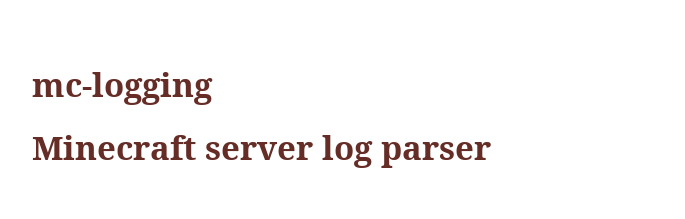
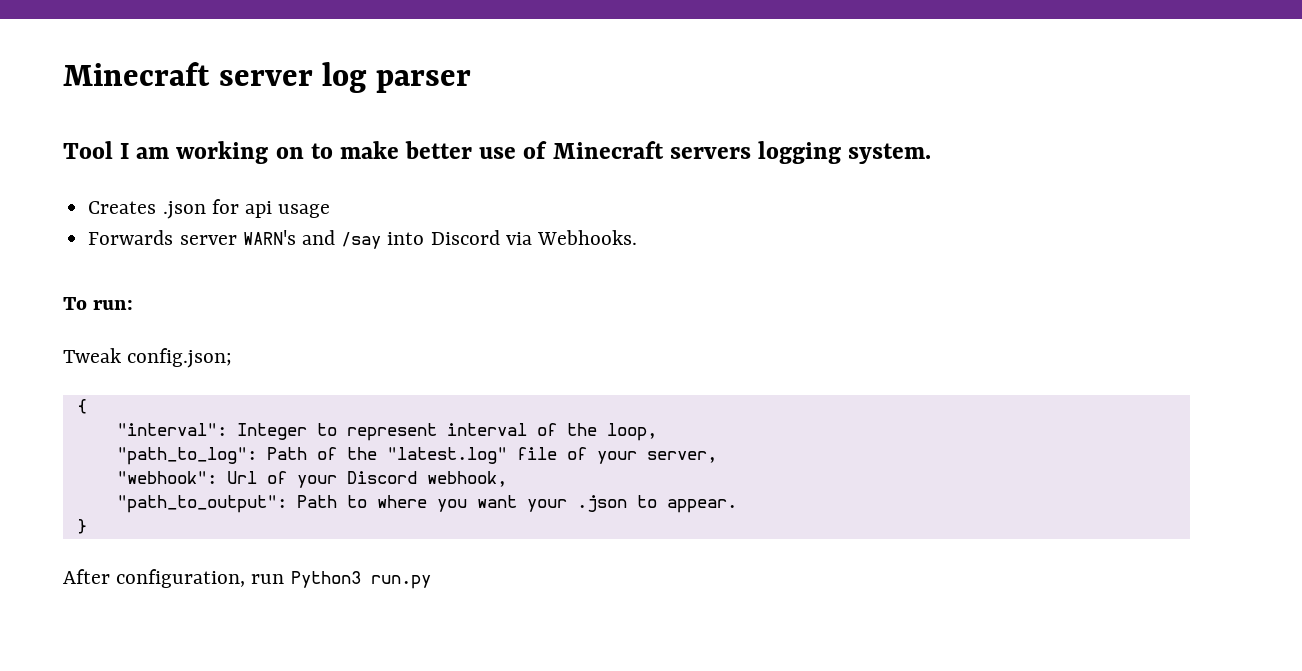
- mc-logging
+ Tool I am working on to make better use of Minecraft servers logging system.
+ Creates .json for api usage
+ Forwards server WARN's and /say into Discord via Webhooks.
+ To run:
+ Tweak config.json;
+ {
+ "interval": Integer to represent interval of the loop,
+ "path_to_log": Path of the "latest.log" file of your server,
+ "webhook": Url of your Discord webhook,
+ "path_to_output": Path to where you want your .json to appear.
+ }
+ After configuration, run Python3 run.py

